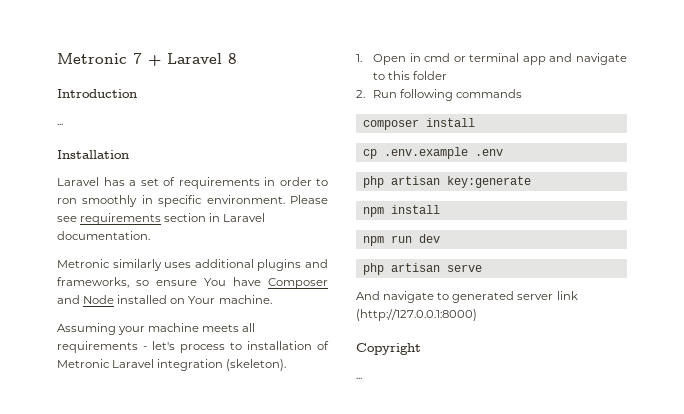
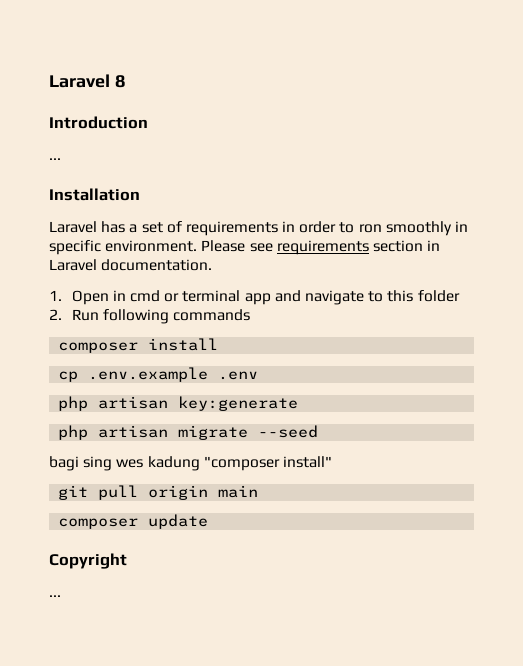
- Metronic 7 + Laravel 8
+ Laravel 8
- Metronic similarly uses additional plugins and frameworks, so ensure You have Composer and Node installed on Your machine.
- Assuming your machine meets all requirements - let's process to installation of Metronic Laravel integration (skeleton).
- npm install
- npm run dev
- php artisan serve
- And navigate to generated server link (http://127.0.0.1:8000)
+ php artisan migrate --seed
+ bagi sing wes kadung "composer install"
+ git pull origin main
+ composer update

